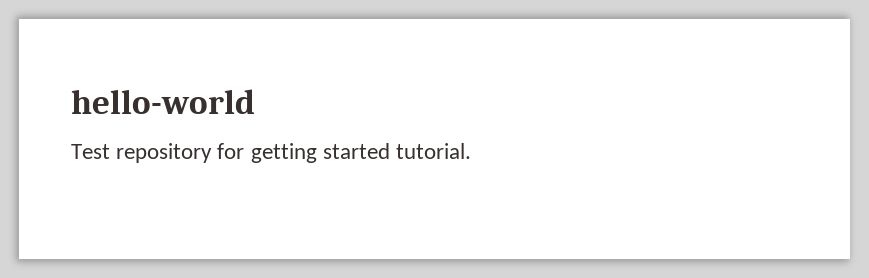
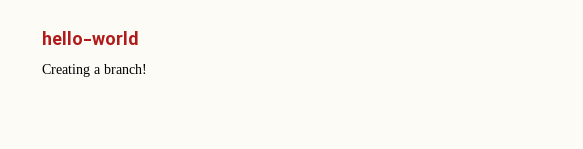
- Test repository for getting started tutorial.
+ Creating a branch!

